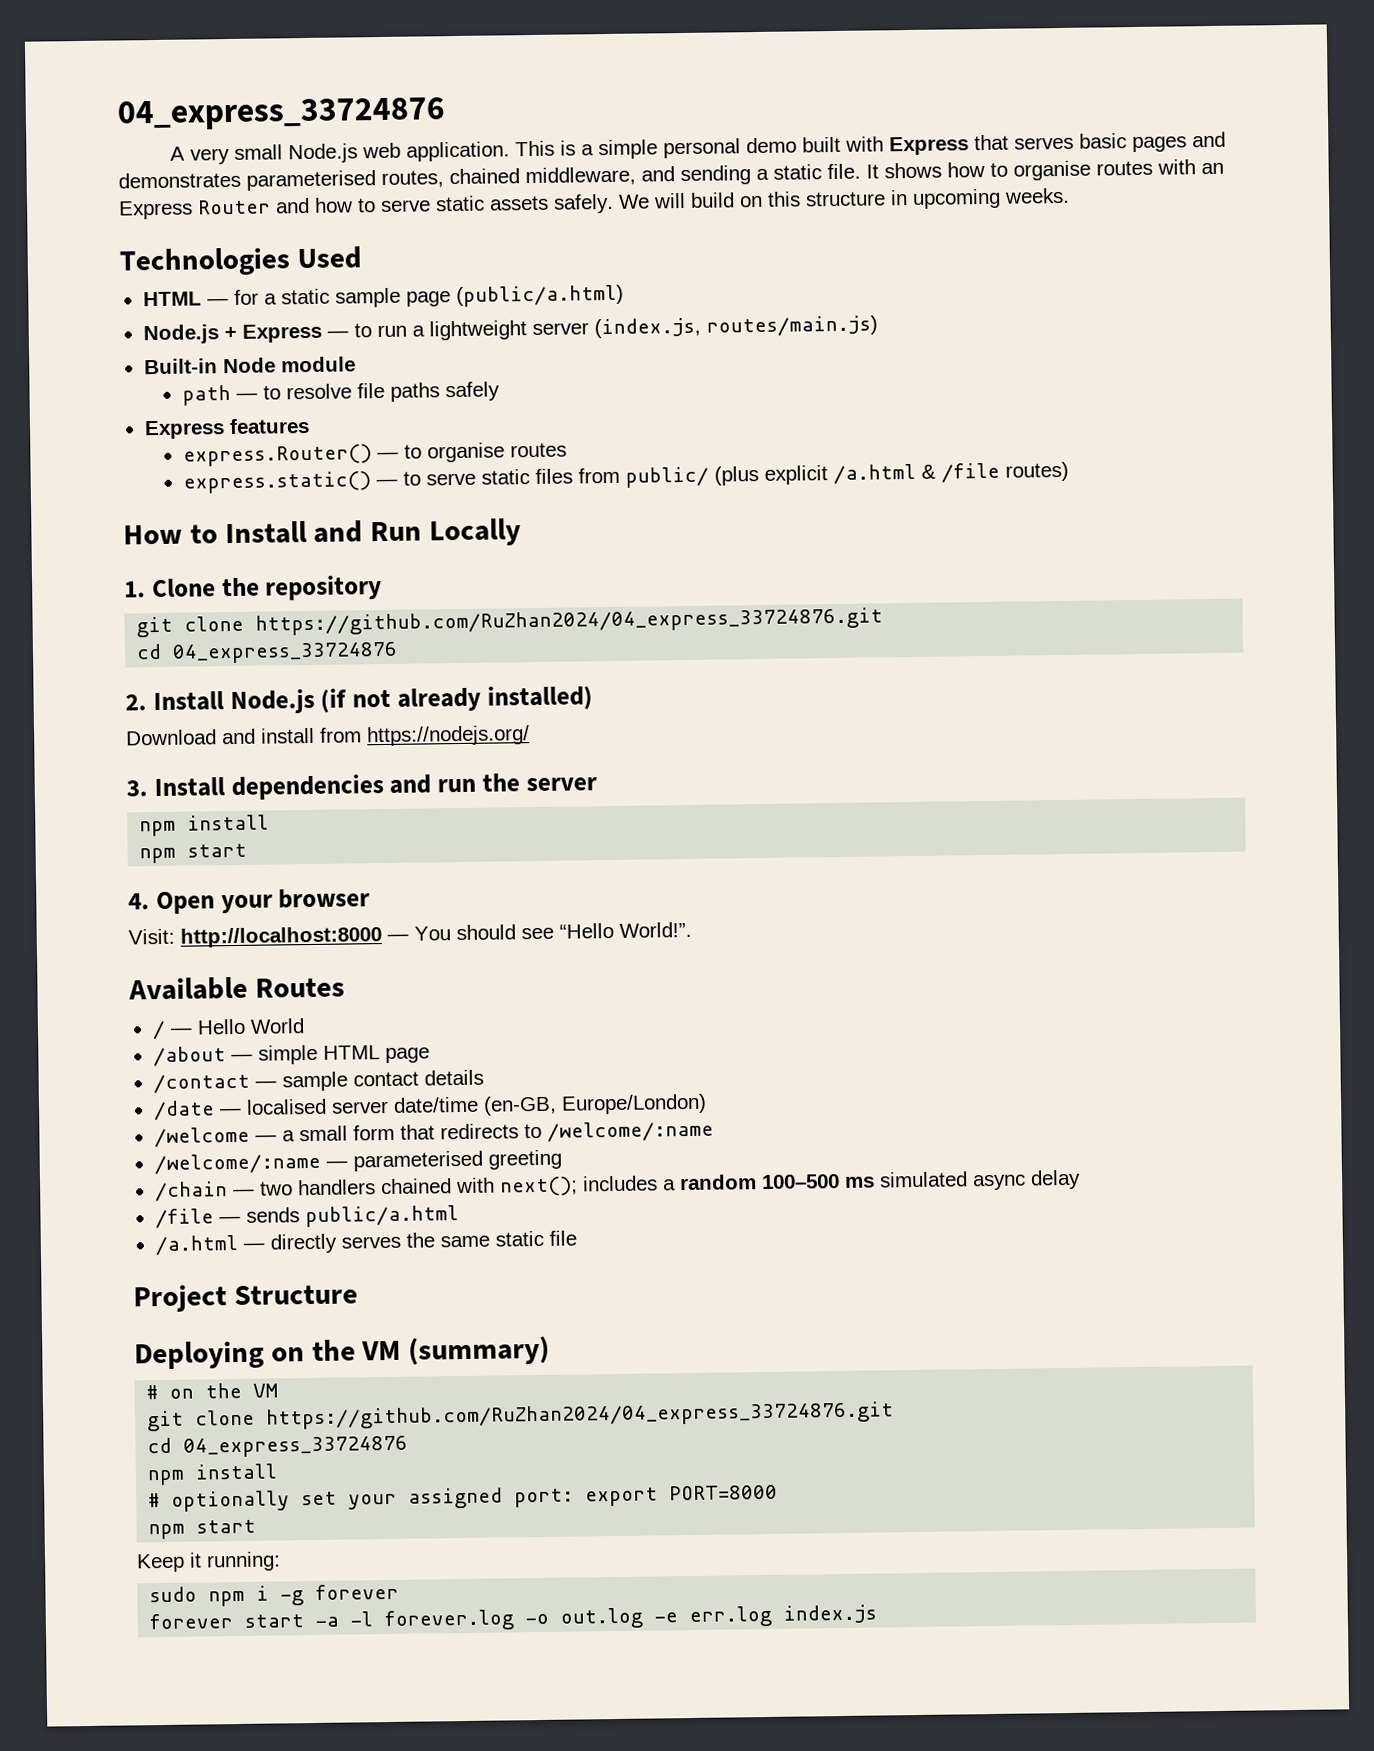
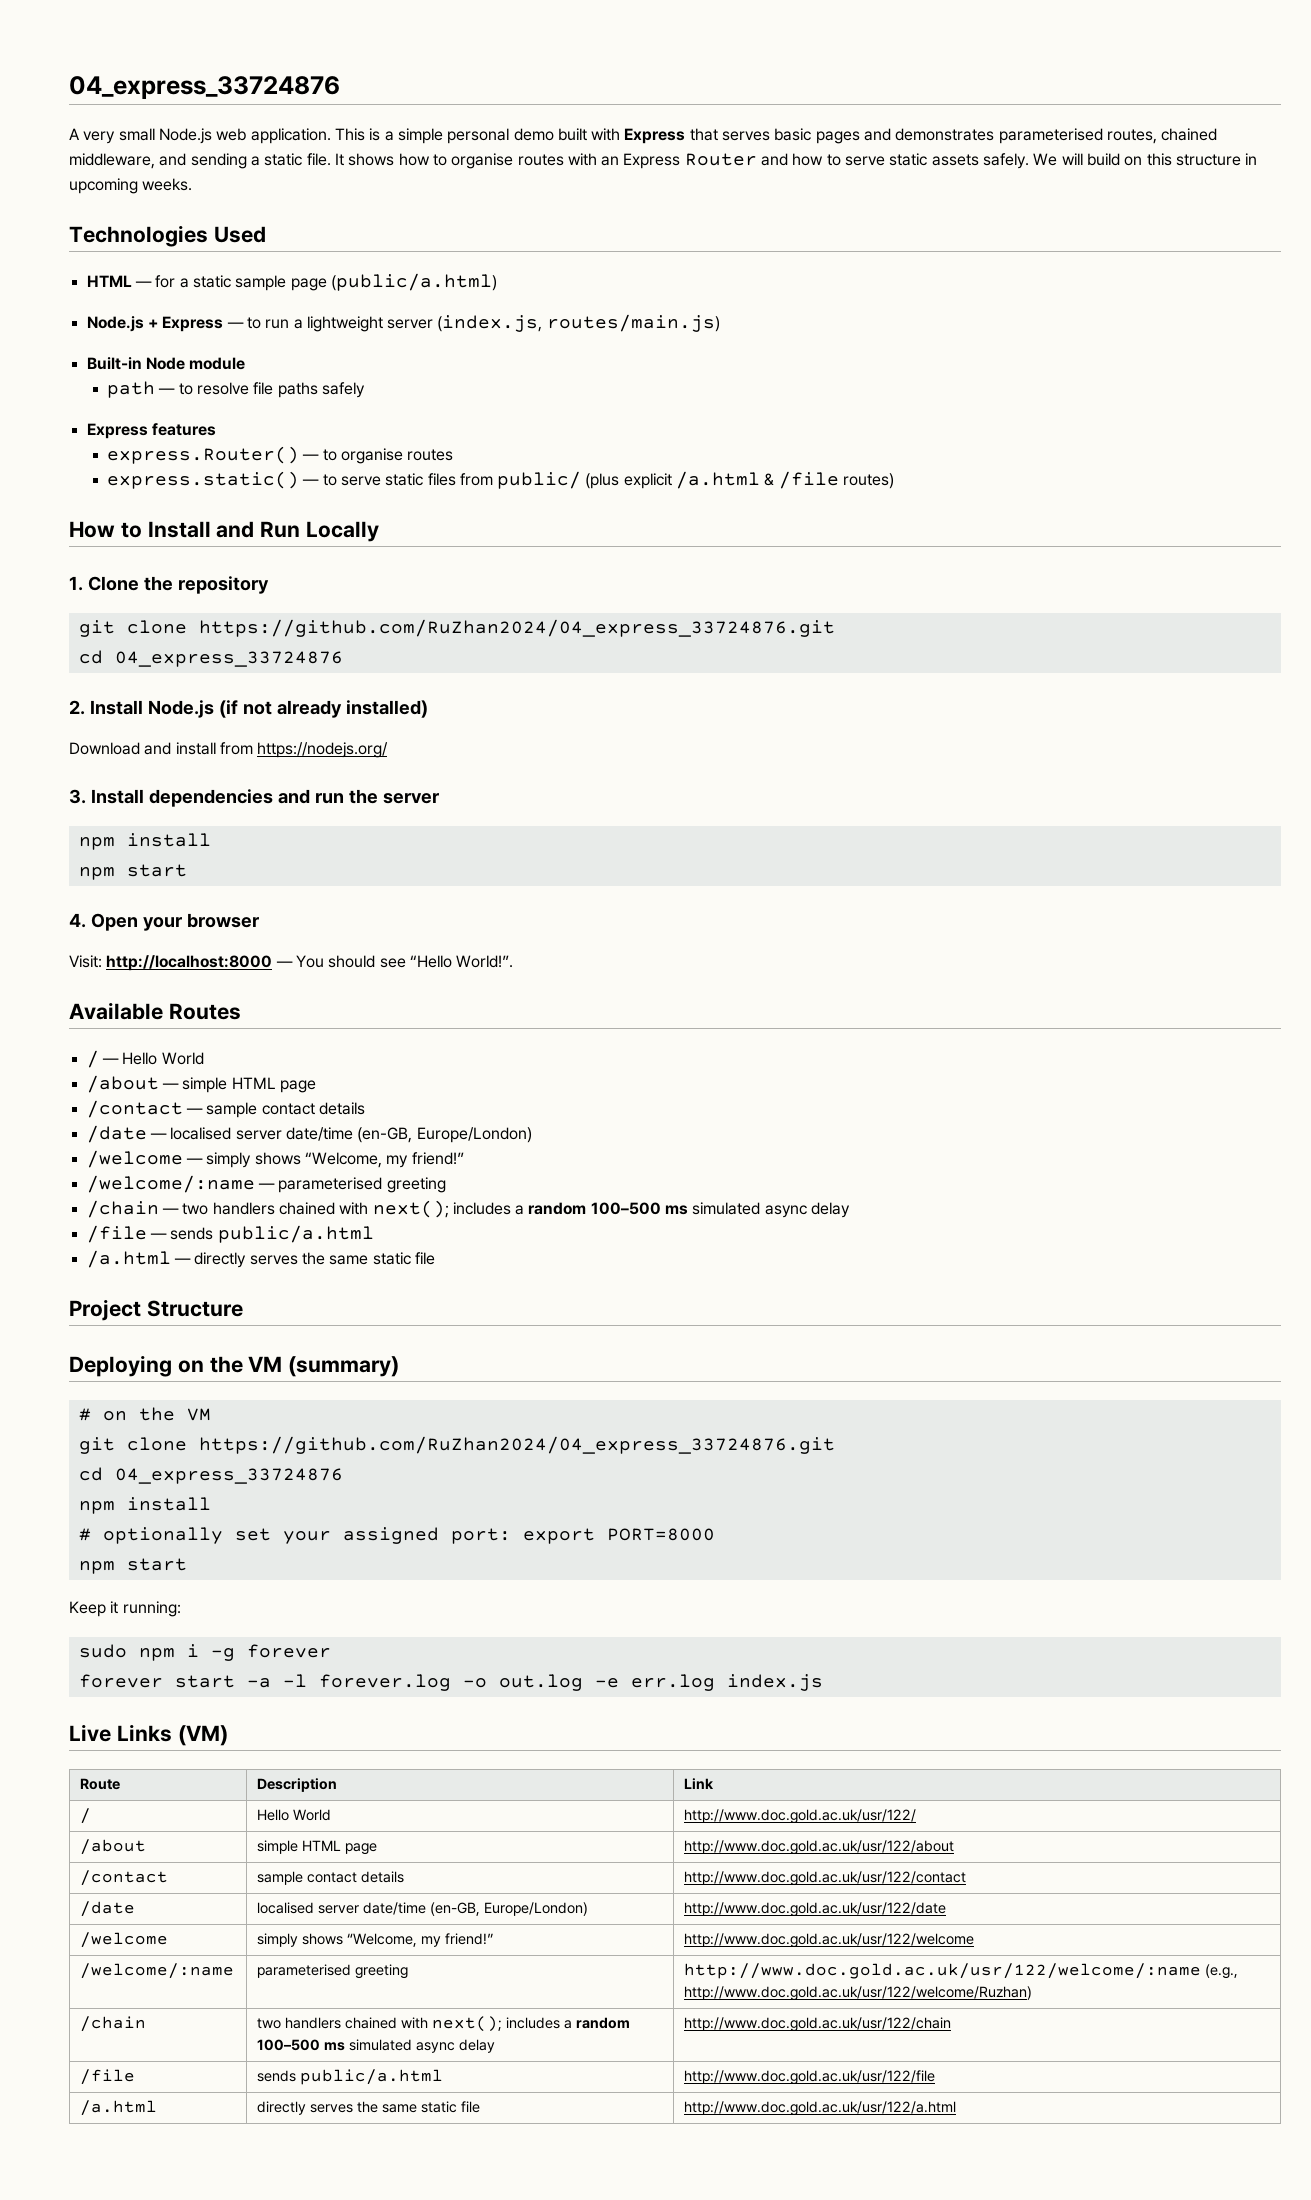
- /welcome — a small form that redirects to /welcome/:name
+ /welcome — simply shows “Welcome, my friend!”
+ Live Links (VM)
+ Route | Description | Link
+ / | Hello World | http://www.doc.gold.ac.uk/usr/122/
+ /about | simple HTML page | http://www.doc.gold.ac.uk/usr/122/about
+ /contact | sample contact details | http://www.doc.gold.ac.uk/usr/122/contact
+ /date | localised server date/time (en-GB, Europe/London) | http://www.doc.gold.ac.uk/usr/122/date
+ /welcome | simply shows “Welcome, my friend!” | http://www.doc.gold.ac.uk/usr/122/welcome
+ /welcome/:name | parameterised greeting | http://www.doc.gold.ac.uk/usr/122/welcome/:name (e.g., http://www.doc.gold.ac.uk/usr/122/welcome/Ruzhan)
+ /chain | two handlers chained with next(); includes a random 100–500 ms simulated async delay | http://www.doc.gold.ac.uk/usr/122/chain
+ /file | sends public/a.html | http://www.doc.gold.ac.uk/usr/122/file
+ /a.html | directly serves the same static file | http://www.doc.gold.ac.uk/usr/122/a.html

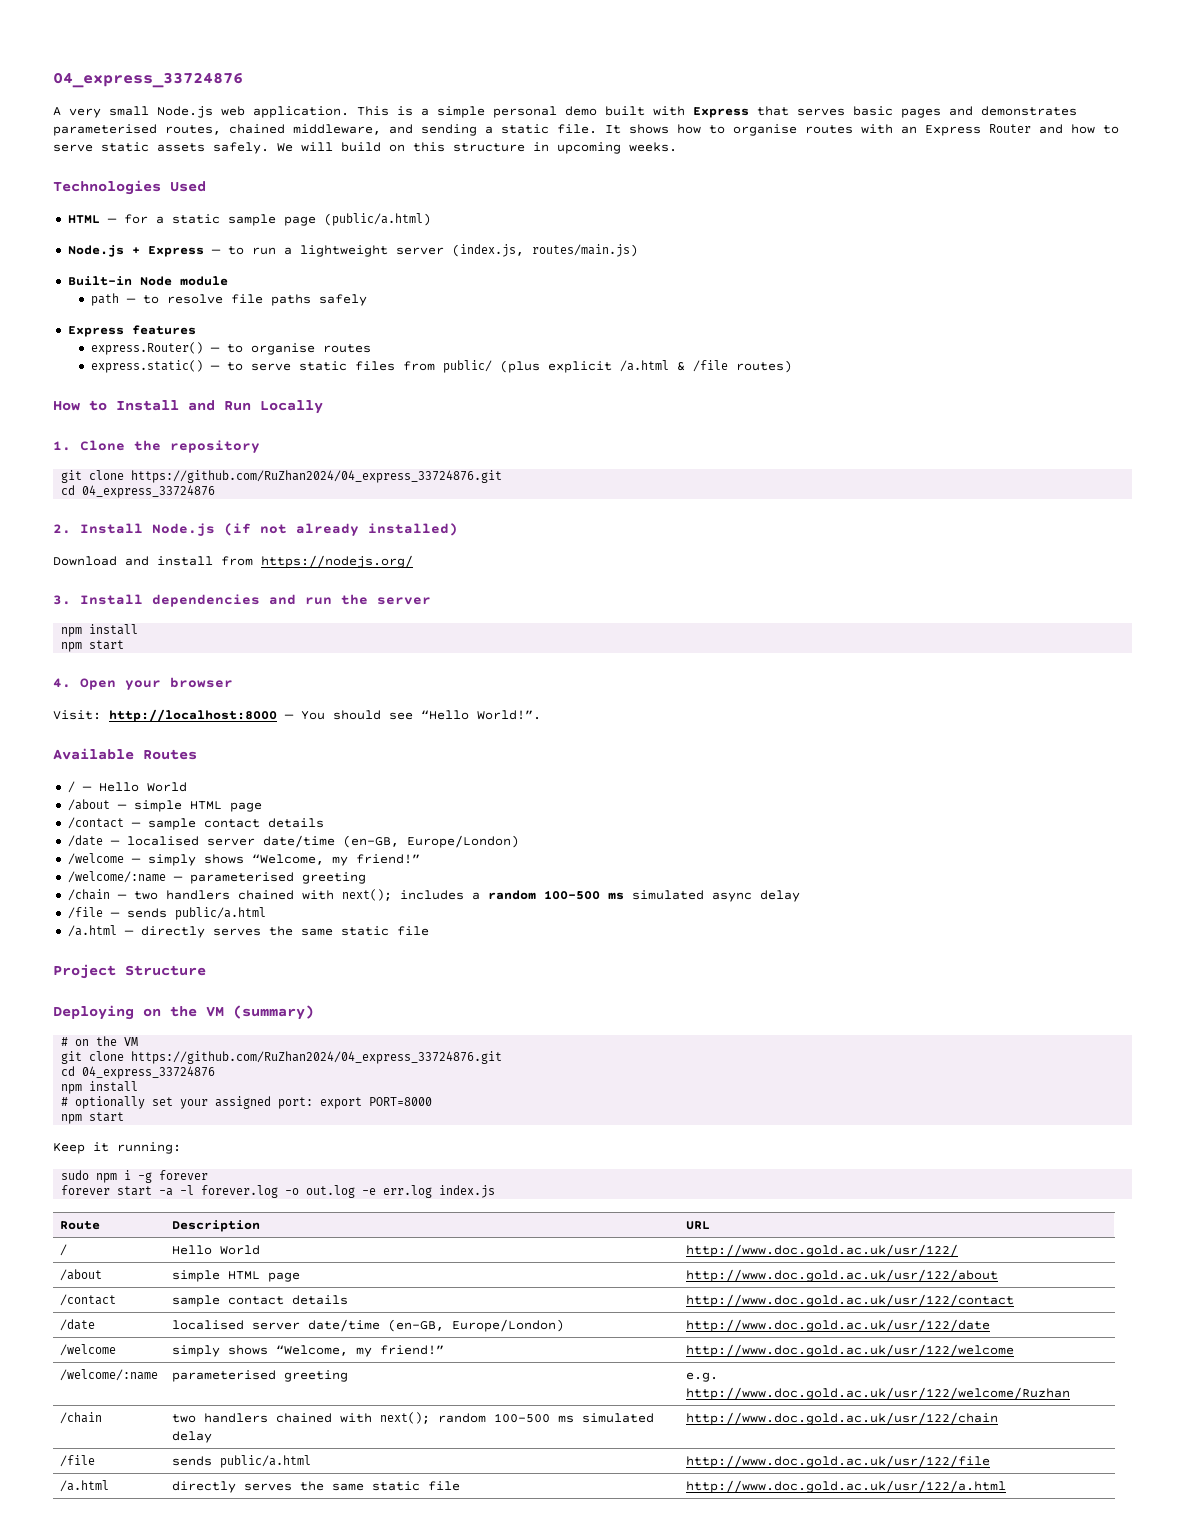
- Live Links (VM)
- Route | Description | Link
+ Route | Description | URL
- /welcome/:name | parameterised greeting | http://www.doc.gold.ac.uk/usr/122/welcome/:name (e.g., http://www.doc.gold.ac.uk/usr/122/welcome/Ruzhan)
+ /welcome/:name | parameterised greeting | e.g. http://www.doc.gold.ac.uk/usr/122/welcome/Ruzhan
- /chain | two handlers chained with next(); includes a random 100–500 ms simulated async delay | http://www.doc.gold.ac.uk/usr/122/chain
+ /chain | two handlers chained with next(); random 100–500 ms simulated delay | http://www.doc.gold.ac.uk/usr/122/chain

